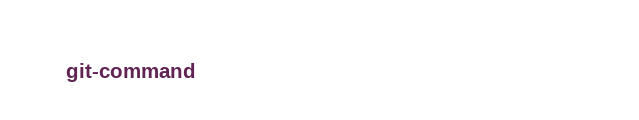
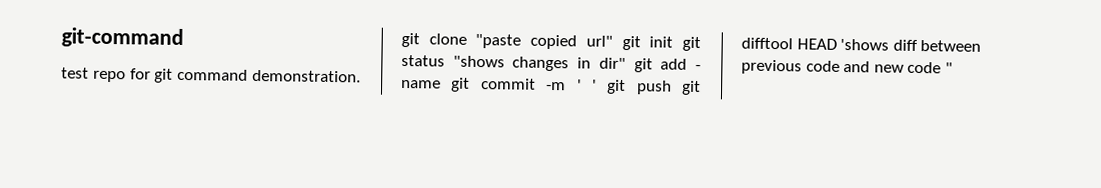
+ test repo for git command demonstration. git clone "paste copied url" git init git status "shows changes in dir" git add - name git commit -m ' ' git push git difftool HEAD 'shows diff between previous code and new code "

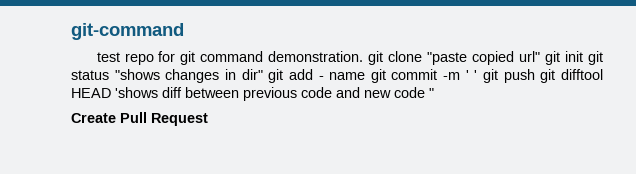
+ Create Pull Request

